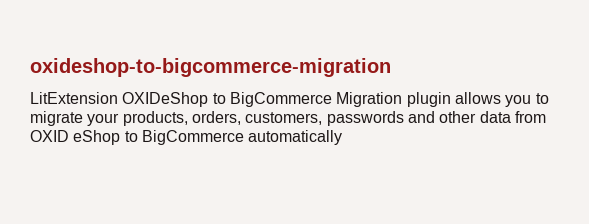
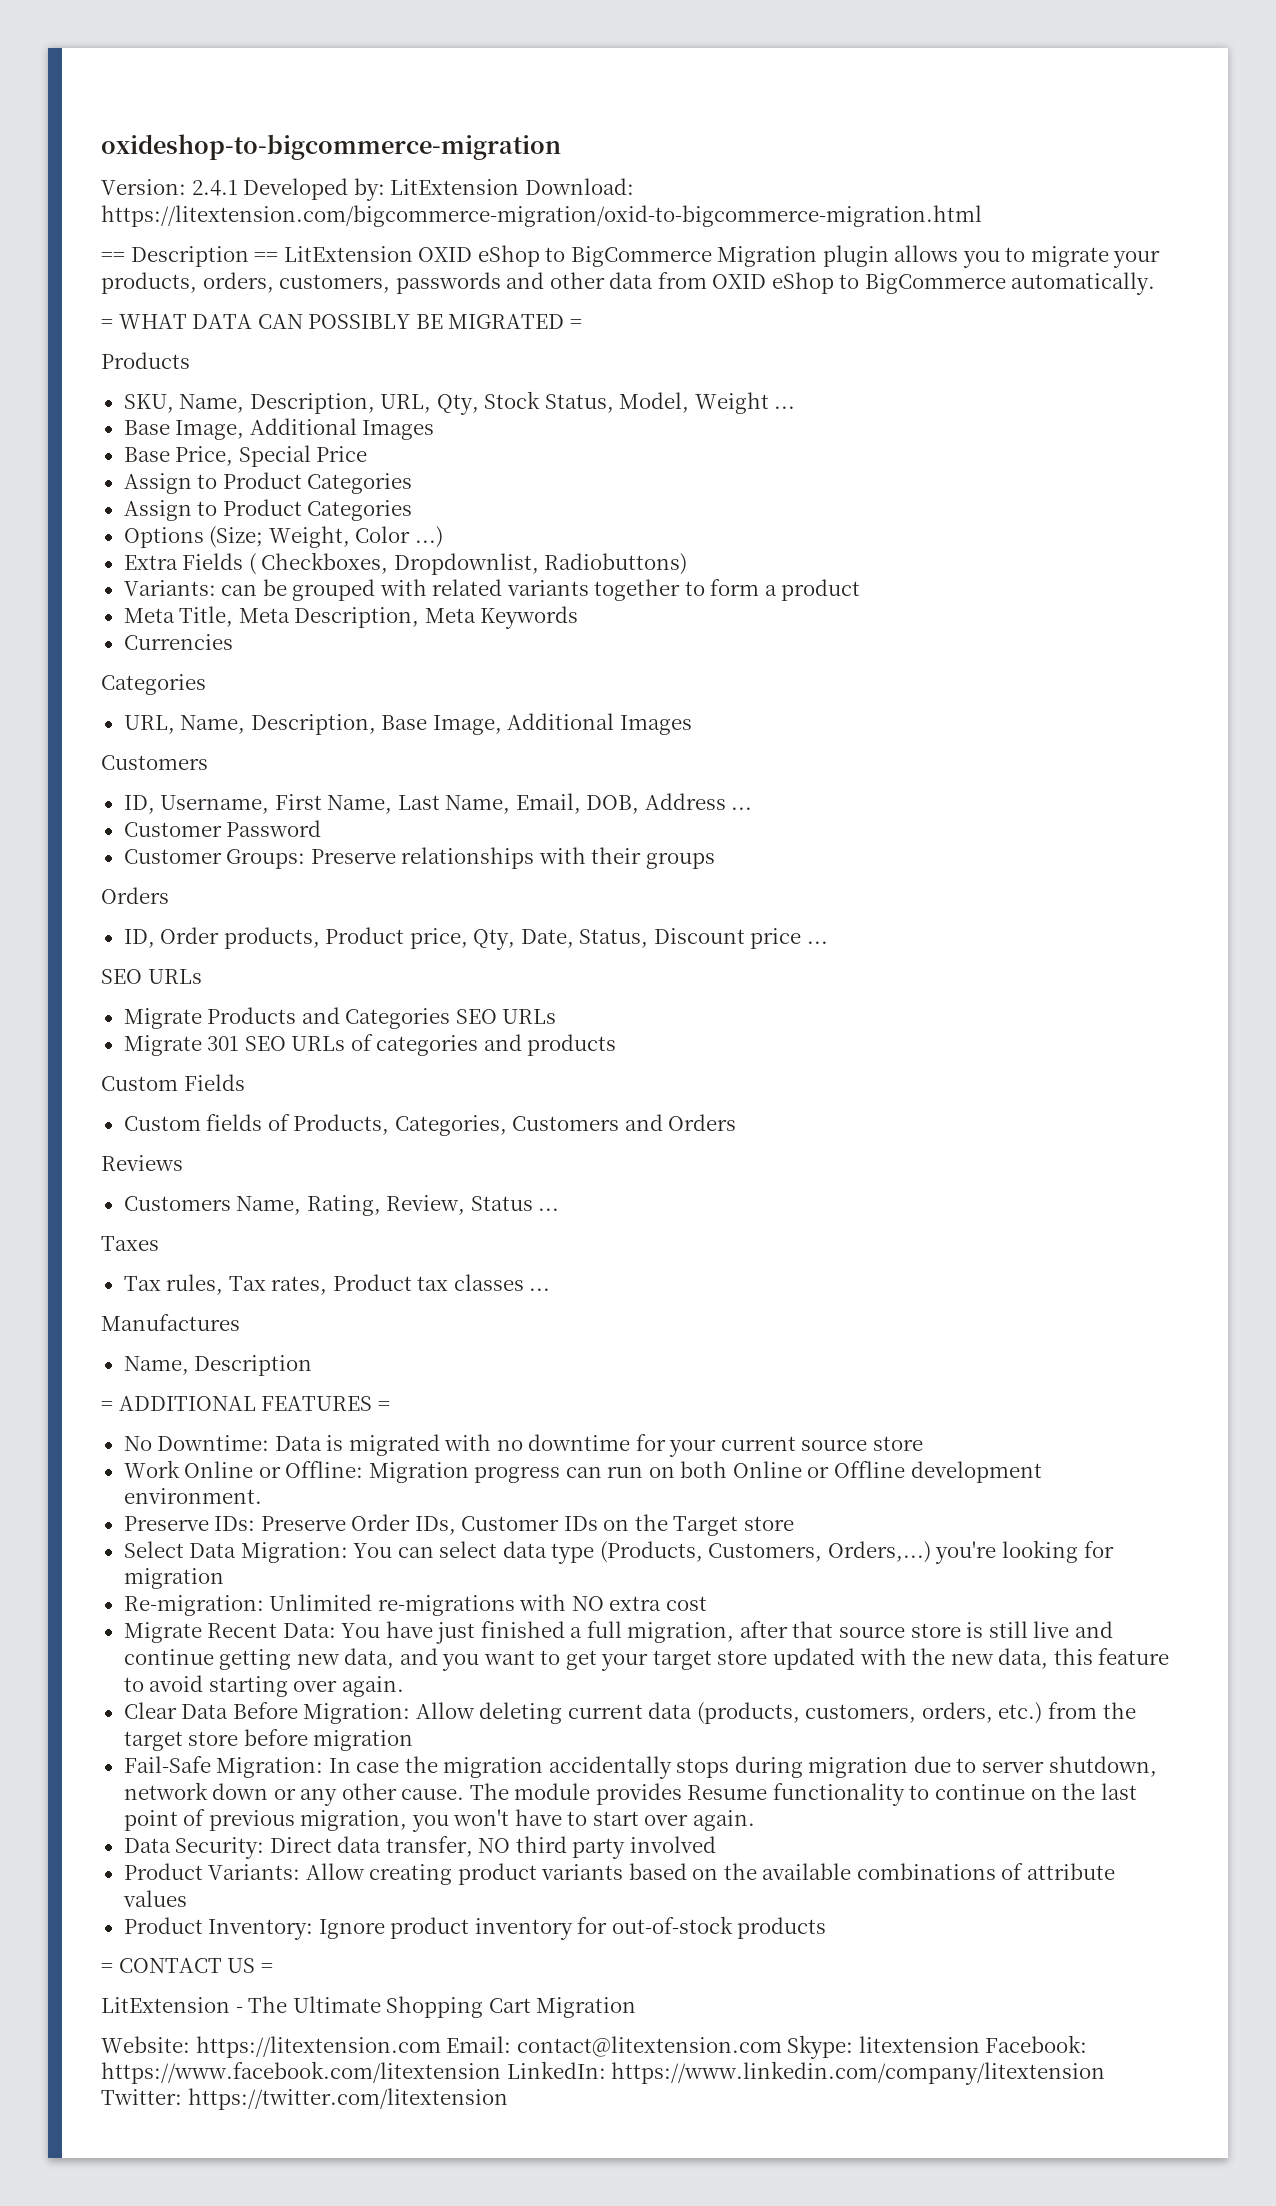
- LitExtension OXIDeShop to BigCommerce Migration plugin allows you to migrate your products, orders, customers, passwords and other data from OXID eShop to BigCommerce automatically
+ Version: 2.4.1 Developed by: LitExtension Download: https://litextension.com/bigcommerce-migration/oxid-to-bigcommerce-migration.html
+ == Description == LitExtension OXID eShop to BigCommerce Migration plugin allows you to migrate your products, orders, customers, passwords and other data from OXID eShop to BigCommerce automatically.
+ = WHAT DATA CAN POSSIBLY BE MIGRATED =
+ Products
+ SKU, Name, Description, URL, Qty, Stock Status, Model, Weight ...
+ Base Image, Additional Images
+ Base Price, Special Price
+ Assign to Product Categories
+ Assign to Product Categories
+ Options (Size; Weight, Color ...)
+ Extra Fields ( Checkboxes, Dropdownlist, Radiobuttons)
+ Variants: can be grouped with related variants together to form a product
+ Meta Title, Meta Description, Meta Keywords
+ Currencies
+ Categories
+ URL, Name, Description, Base Image, Additional Images
+ Customers
+ ID, Username, First Name, Last Name, Email, DOB, Address ...
+ Customer Password
+ Customer Groups: Preserve relationships with their groups
+ Orders
+ ID, Order products, Product price, Qty, Date, Status, Discount price ...
+ SEO URLs
+ Migrate Products and Categories SEO URLs
+ Migrate 301 SEO URLs of categories and products
+ Custom Fields
+ Custom fields of Products, Categories, Customers and Orders
+ Reviews
+ Customers Name, Rating, Review, Status ...
+ Taxes
+ Tax rules, Tax rates, Product tax classes ...
+ Manufactures
+ Name, Description
+ = ADDITIONAL FEATURES =
+ No Downtime: Data is migrated with no downtime for your current source store
+ Work Online or Offline: Migration progress can run on both Online or Offline development environment.
+ Preserve IDs: Preserve Order IDs, Customer IDs on the Target store
+ Select Data Migration: You can select data type (Products, Customers, Orders,...) you're looking for migration
+ Re-migration: Unlimited re-migrations with NO extra cost
+ Migrate Recent Data: You have just finished a full migration, after that source store is still live and continue getting new data, and you want to get your target store updated with the new data, this feature to avoid starting over again.
+ Clear Data Before Migration: Allow deleting current data (products, customers, orders, etc.) from the target store before migration
+ Fail-Safe Migration: In case the migration accidentally stops during migration due to server shutdown, network down or any other cause. The module provides Resume functionality to continue on the last point of previous migration, you won't have to start over again.
+ Data Security: Direct data transfer, NO third party involved
+ Product Variants: Allow creating product variants based on the available combinations of attribute values
+ Product Inventory: Ignore product inventory for out-of-stock products
+ = CONTACT US =
+ LitExtension - The Ultimate Shopping Cart Migration
+ Website: https://litextension.com Email: contact@litextension.com Skype: litextension Facebook: https://www.facebook.com/litextension LinkedIn: https://www.linkedin.com/company/litextension Twitter: https://twitter.com/litextension

